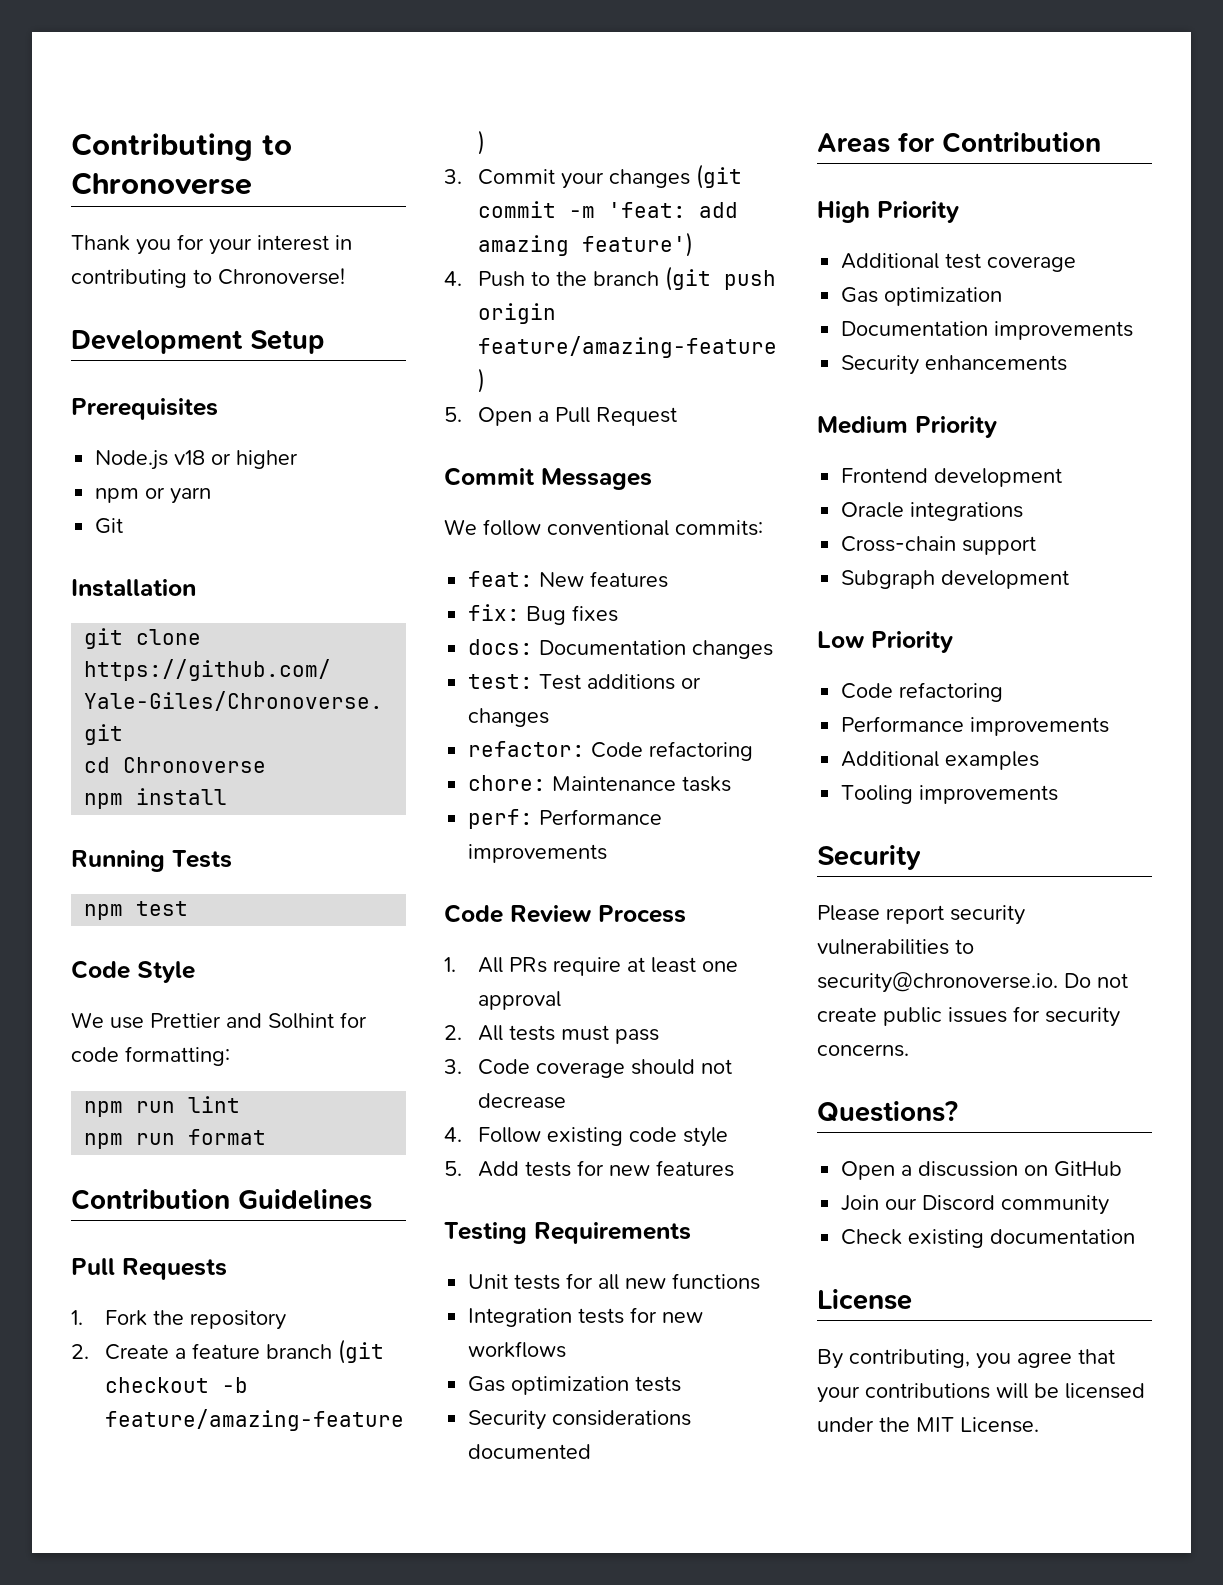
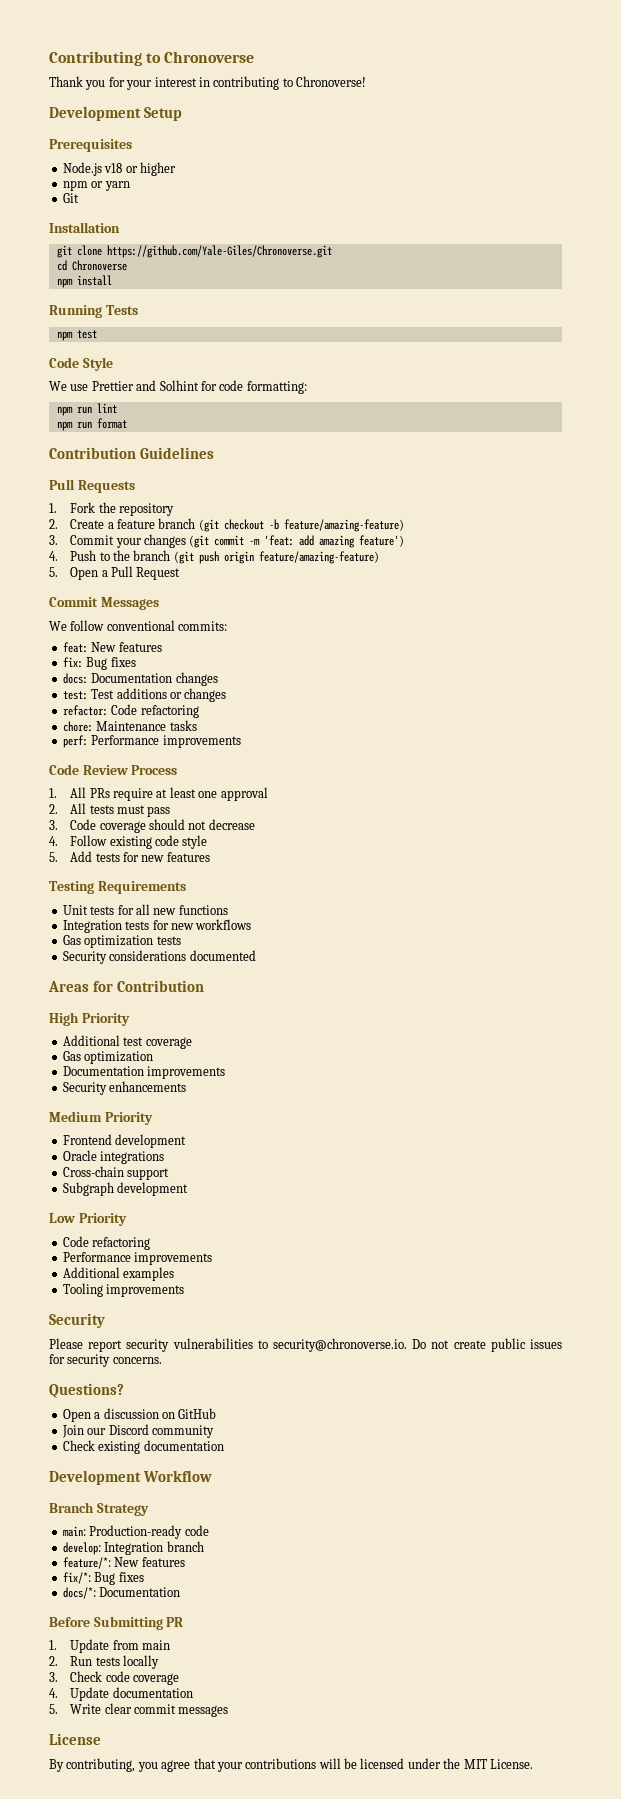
+ Development Workflow
+ Branch Strategy
+ main: Production-ready code
+ develop: Integration branch
+ feature/*: New features
+ fix/*: Bug fixes
+ docs/*: Documentation
+ Before Submitting PR
+ 1. Update from main
+ 2. Run tests locally
+ 3. Check code coverage
+ 4. Update documentation
+ 5. Write clear commit messages

